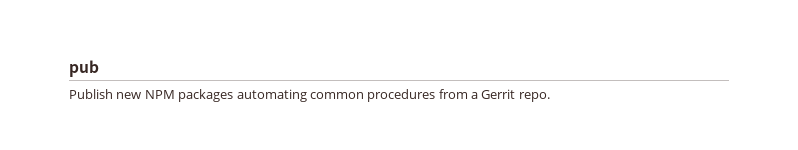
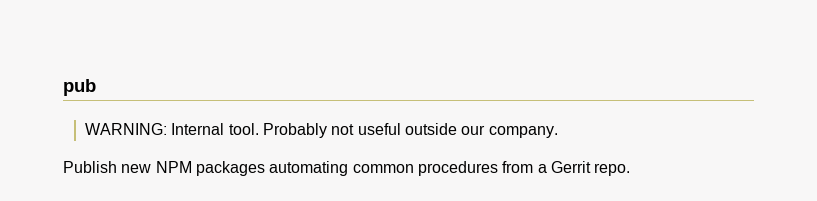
+ WARNING: Internal tool. Probably not useful outside our company.

